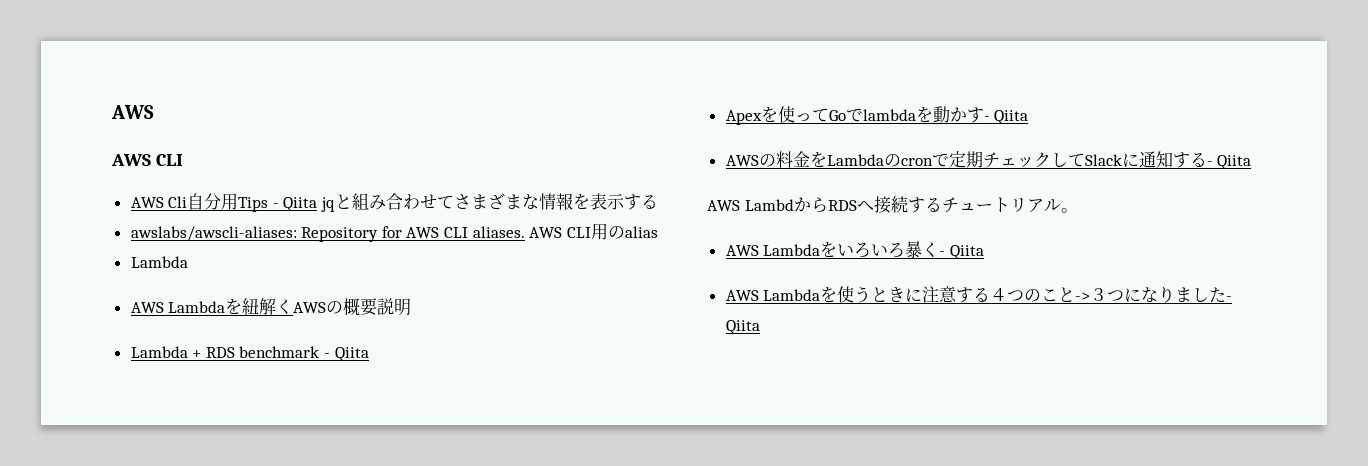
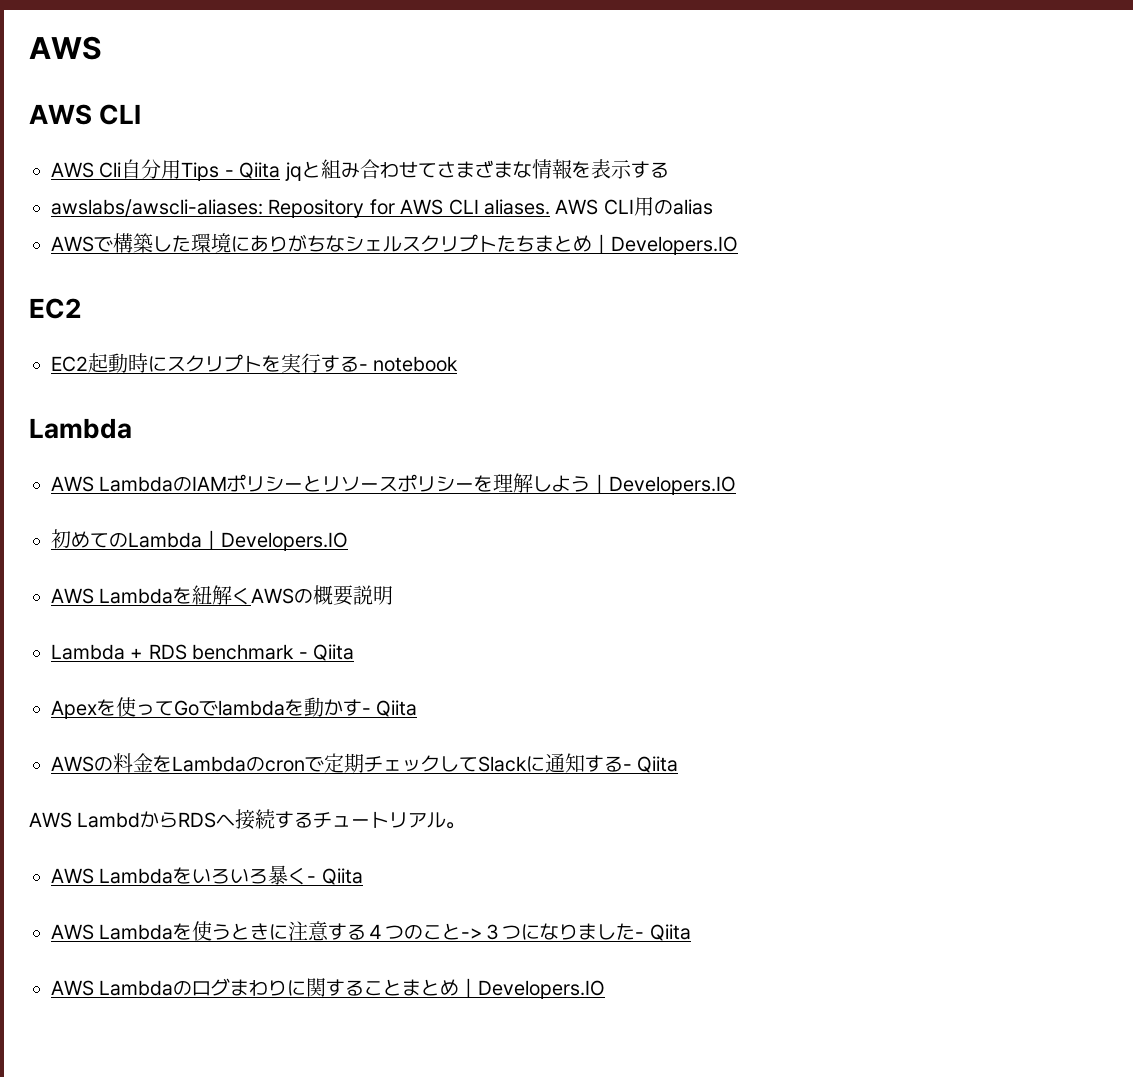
  AWS CLI用のalias
+ AWSで構築した環境にありがちなシェルスクリプトたちまとめ｜Developers.IO
+ EC2
+ EC2起動時にスクリプトを実行する- notebook
  Lambda
+ AWS LambdaのIAMポリシーとリソースポリシーを理解しよう｜Developers.IO
+ 初めてのLambda｜Developers.IO
+ AWS Lambdaのログまわりに関することまとめ｜Developers.IO

